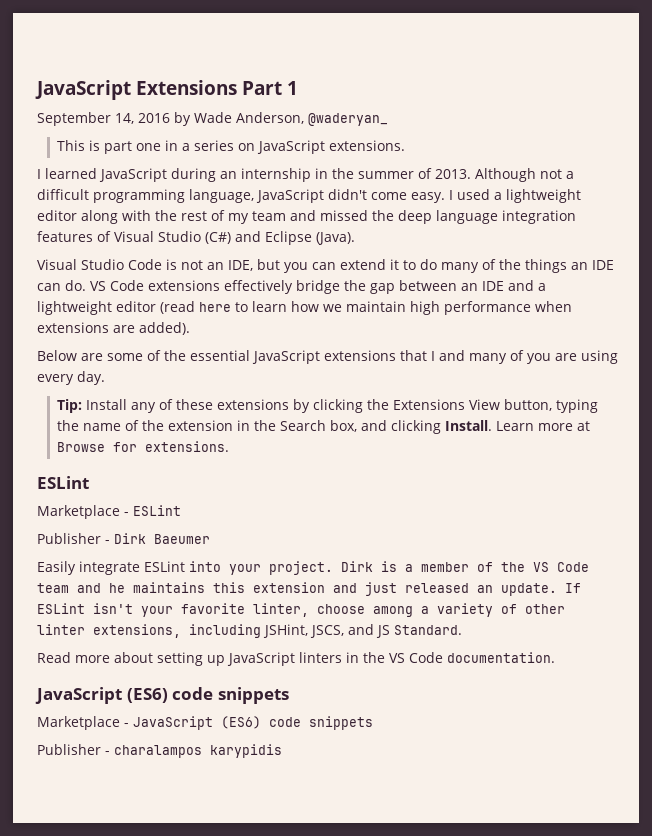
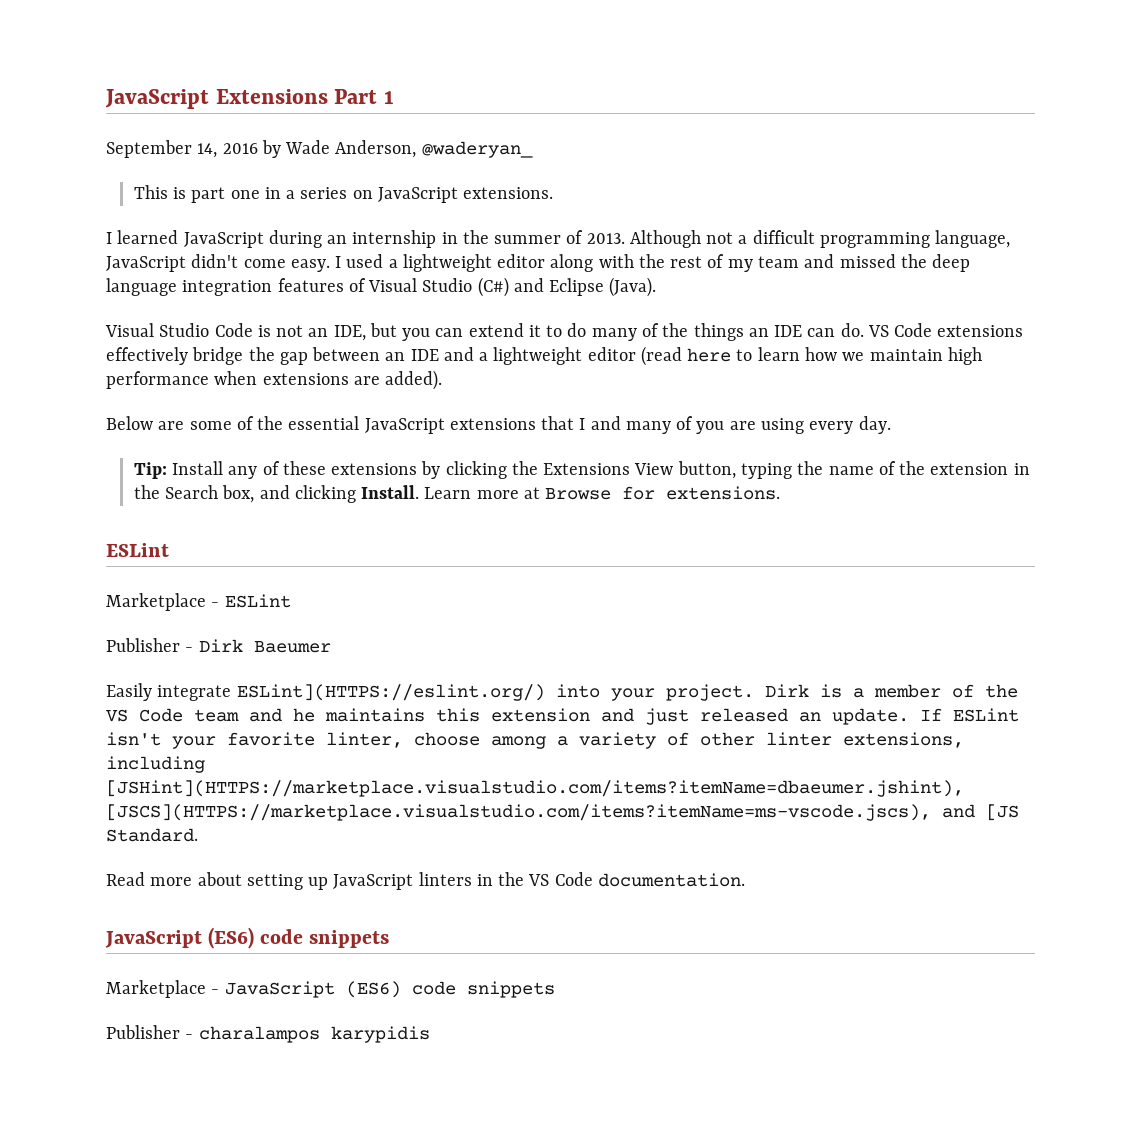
- Easily integrate ESLint into your project.
+ Easily integrate ESLint](HTTPS://eslint.org/) into your project.
- If ESLint isn't your favorite linter, choose among a variety of other linter extensions, including JSHint, JSCS, and JS Standard.
+ If ESLint isn't your favorite linter, choose among a variety of other linter extensions, including [JSHint](HTTPS://marketplace.visualstudio.com/items?itemName=dbaeumer.jshint), [JSCS](HTTPS://marketplace.visualstudio.com/items?itemName=ms-vscode.jscs), and [JS Standard.

